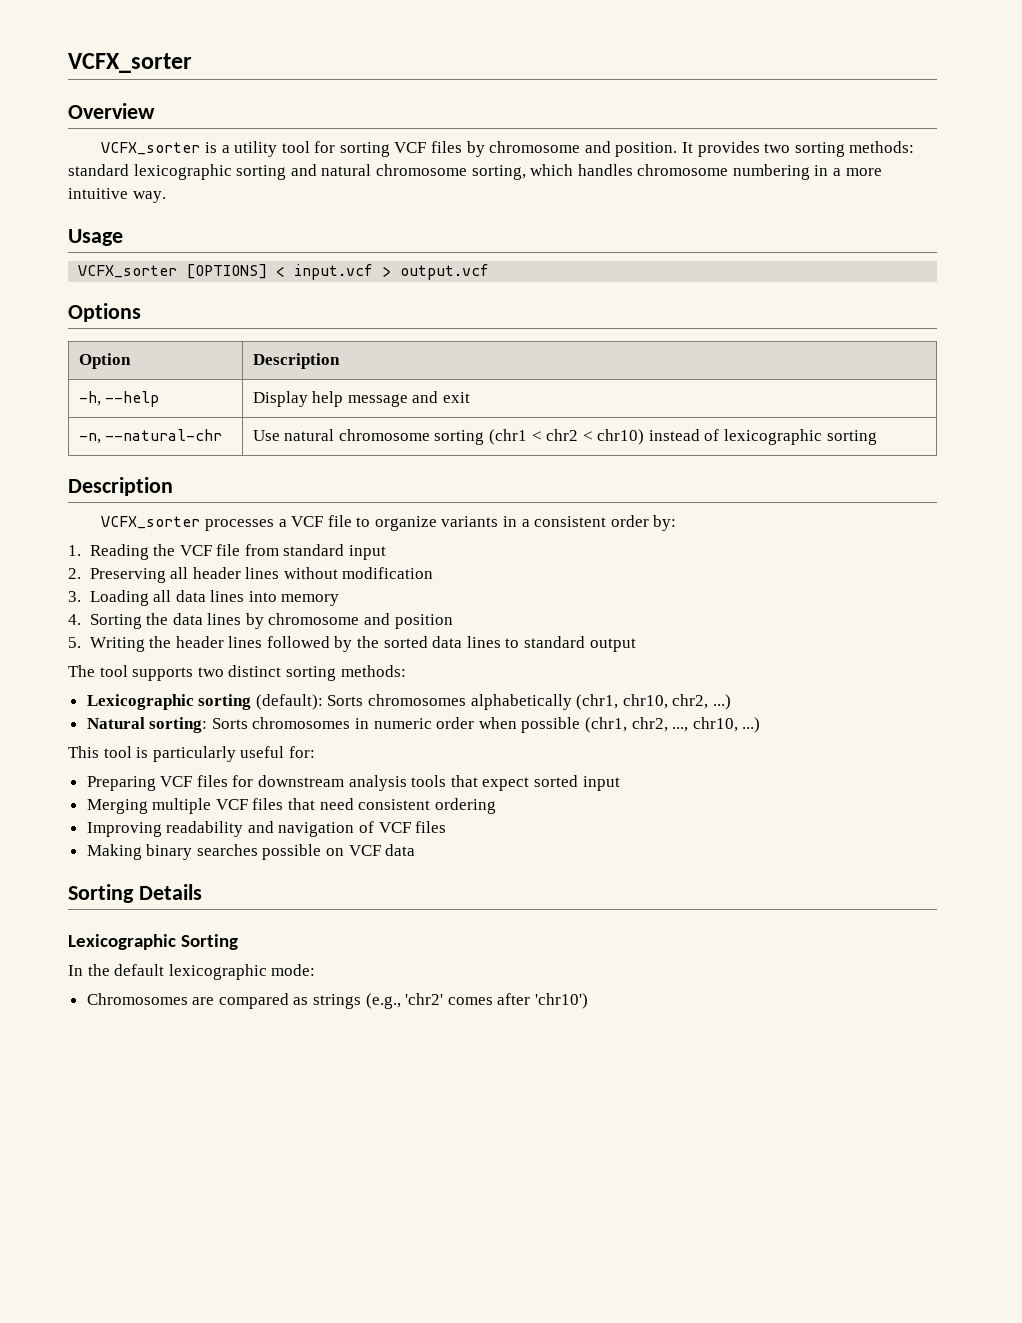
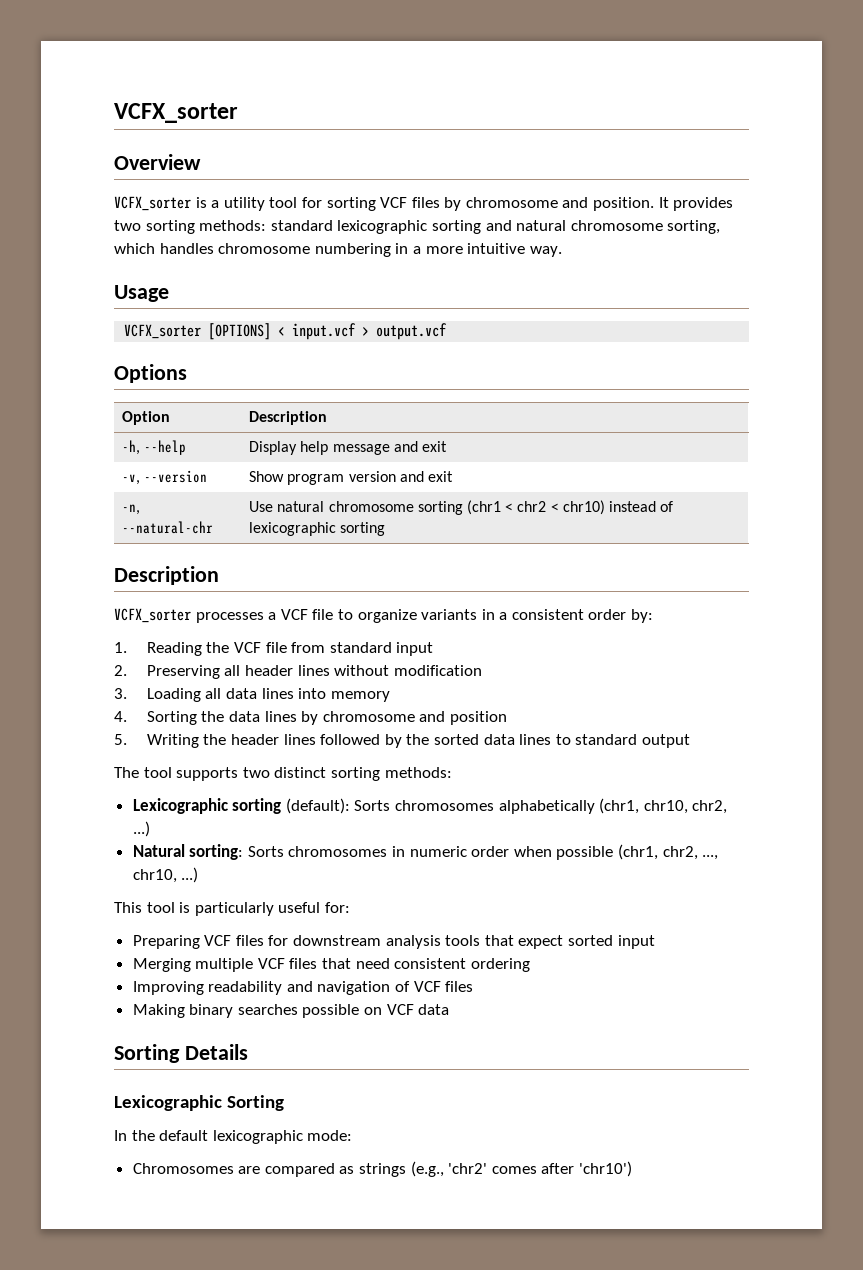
+ -v, --version | Show program version and exit

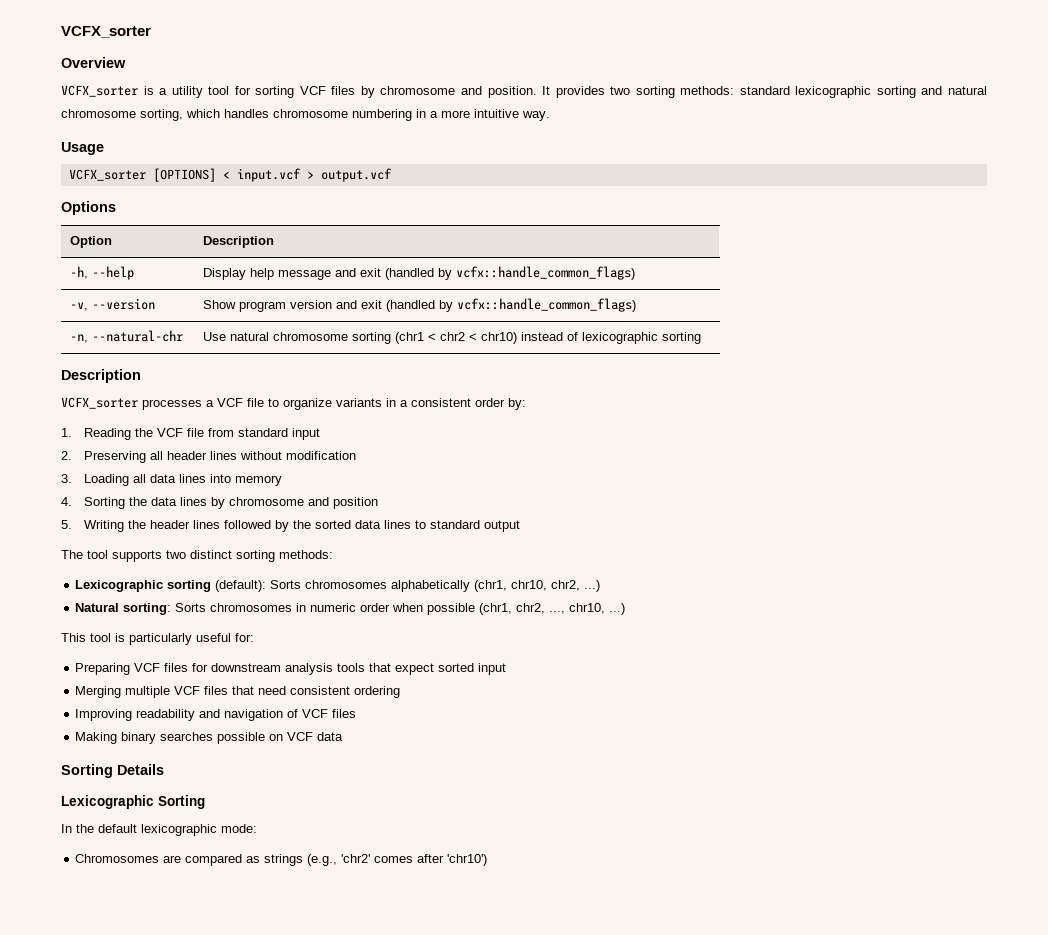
- -h, --help | Display help message and exit
+ -h, --help | Display help message and exit (handled by vcfx::handle_common_flags)
- -v, --version | Show program version and exit
+ -v, --version | Show program version and exit (handled by vcfx::handle_common_flags)

